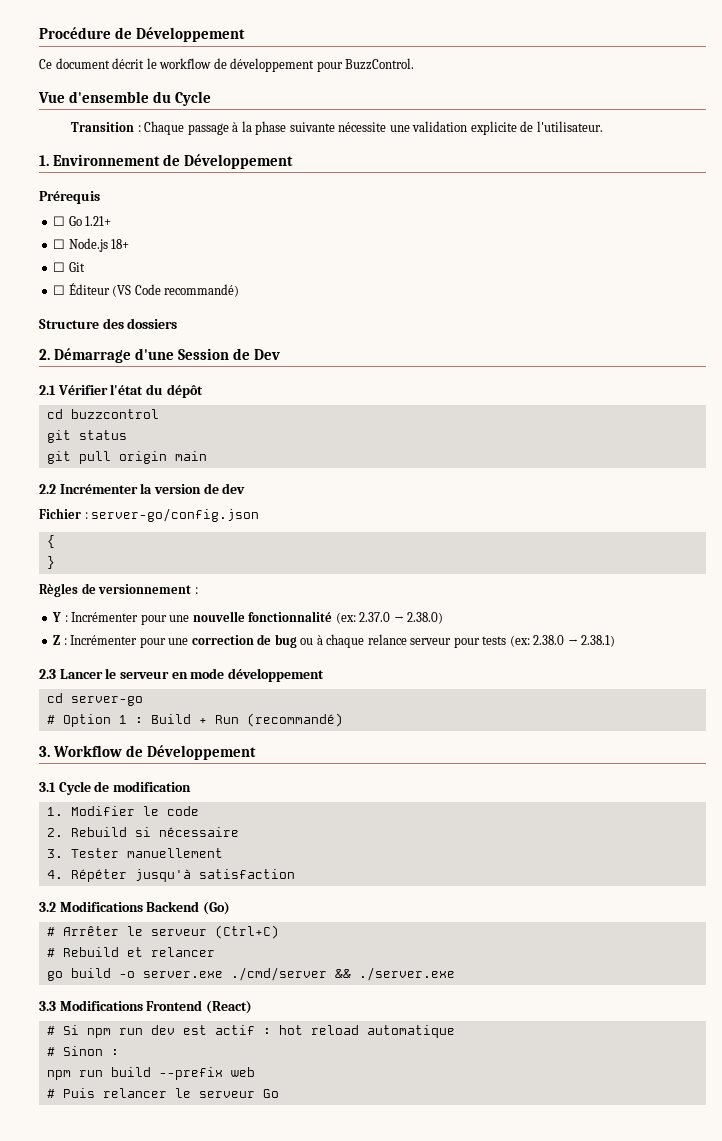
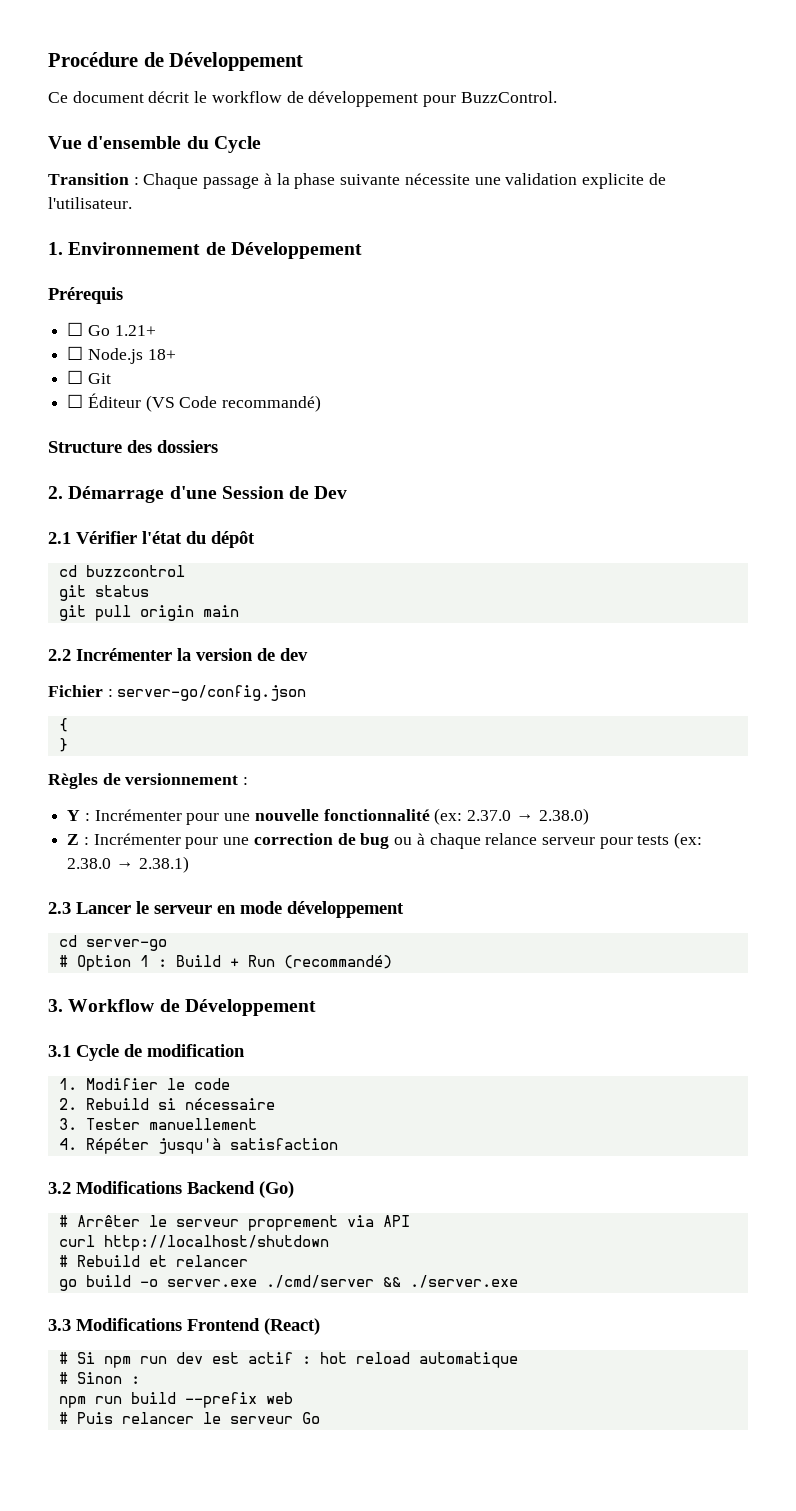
- # Arrêter le serveur (Ctrl+C)
+ # Arrêter le serveur proprement via API
+ curl http://localhost/shutdown

